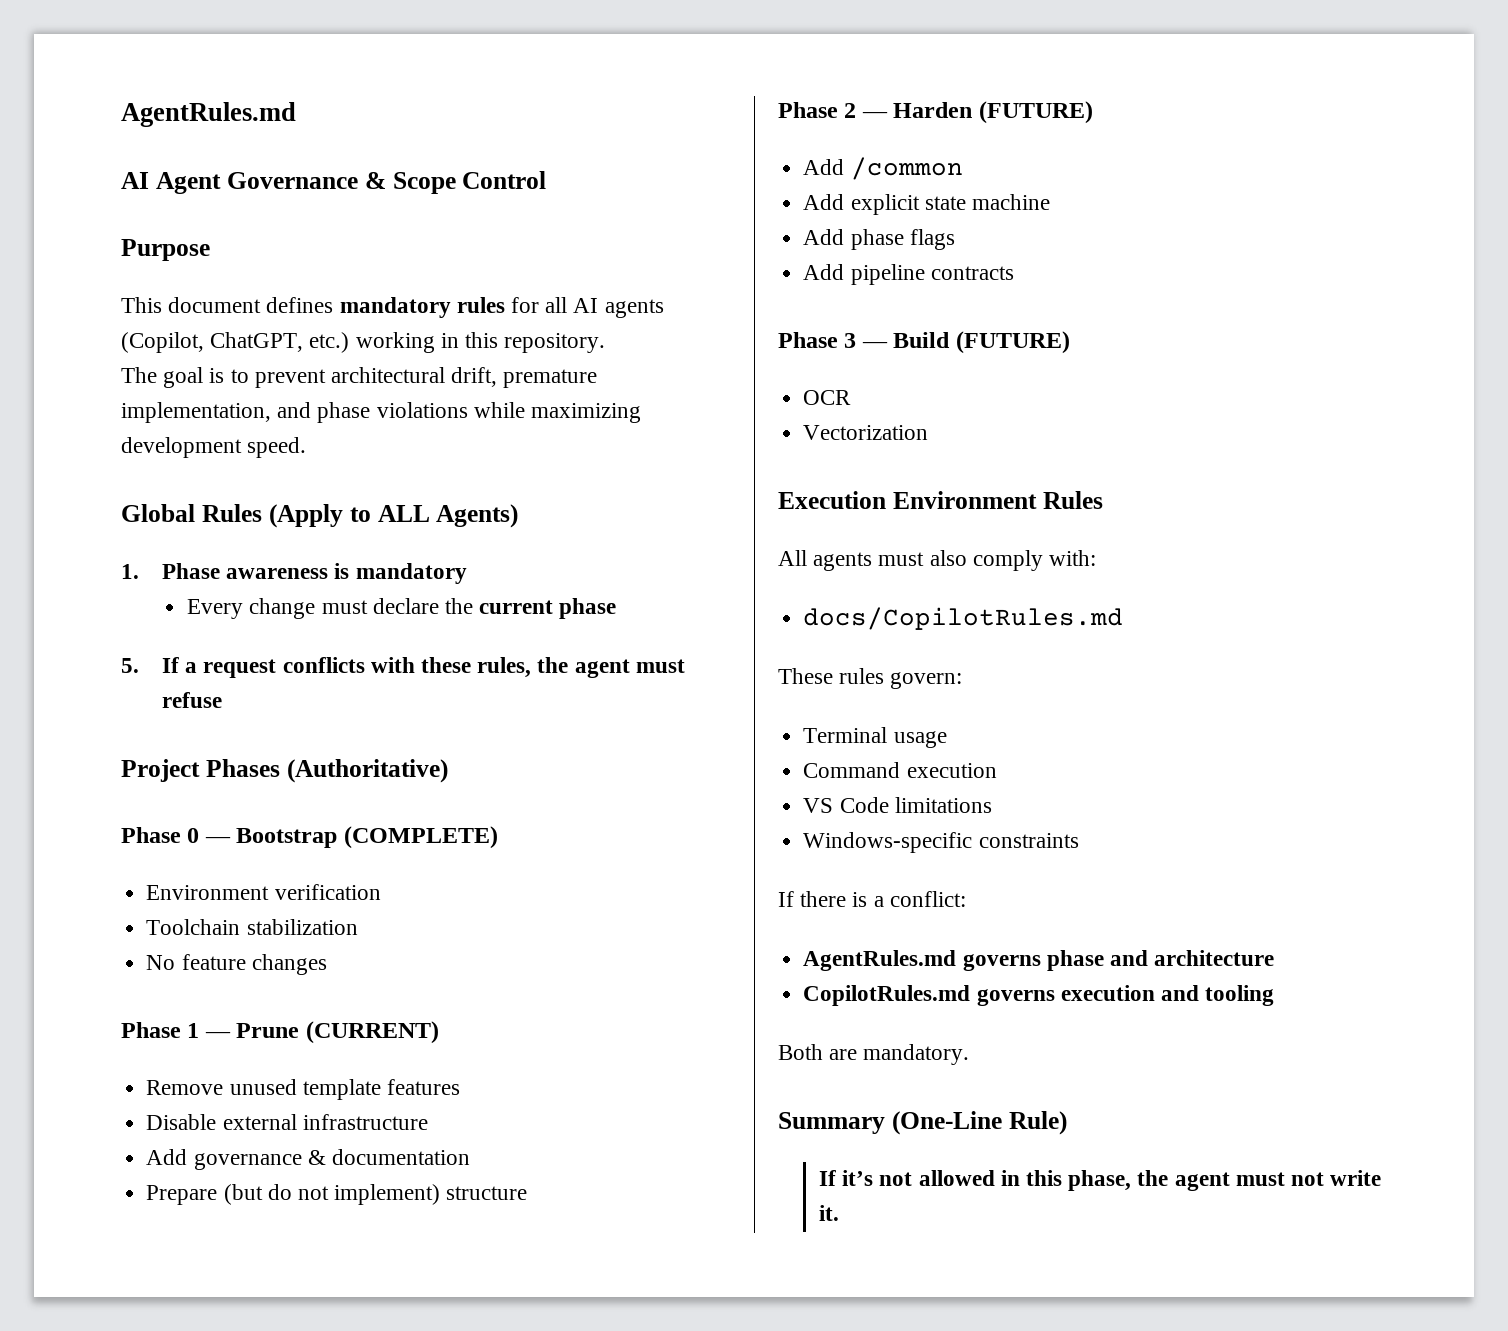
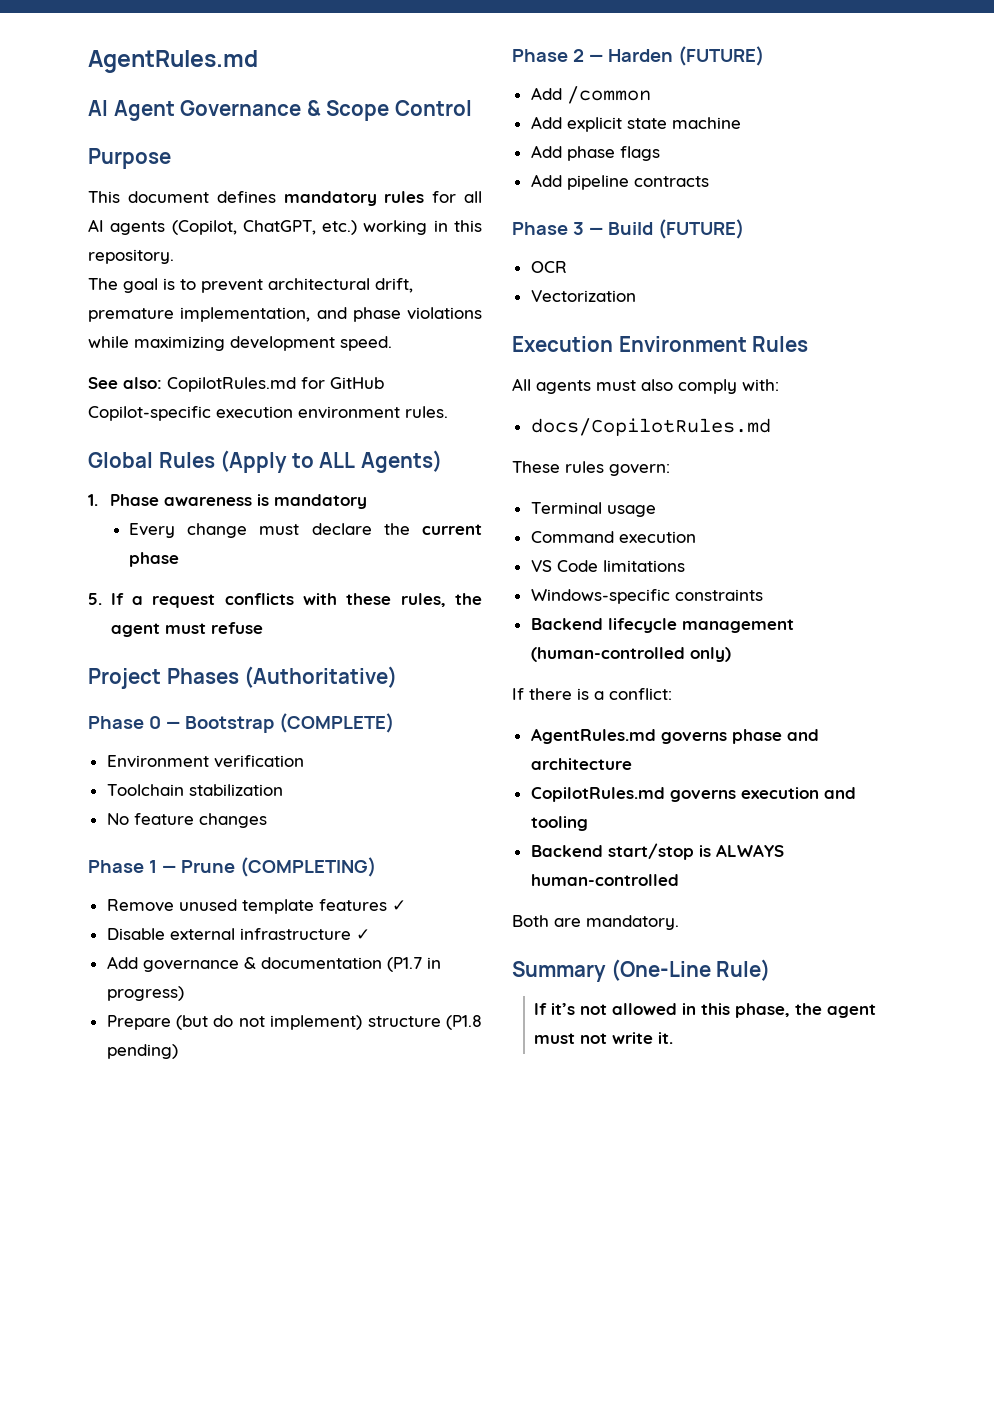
+ See also: CopilotRules.md for GitHub Copilot-specific execution environment rules.
- Phase 1 — Prune (CURRENT)
+ Phase 1 — Prune (COMPLETING)
- Remove unused template features
+ Remove unused template features ✓
- Disable external infrastructure
+ Disable external infrastructure ✓
- Add governance & documentation
+ Add governance & documentation (P1.7 in progress)
- Prepare (but do not implement) structure
+ Prepare (but do not implement) structure (P1.8 pending)
+ Backend lifecycle management (human-controlled only)
+ Backend start/stop is ALWAYS human-controlled

